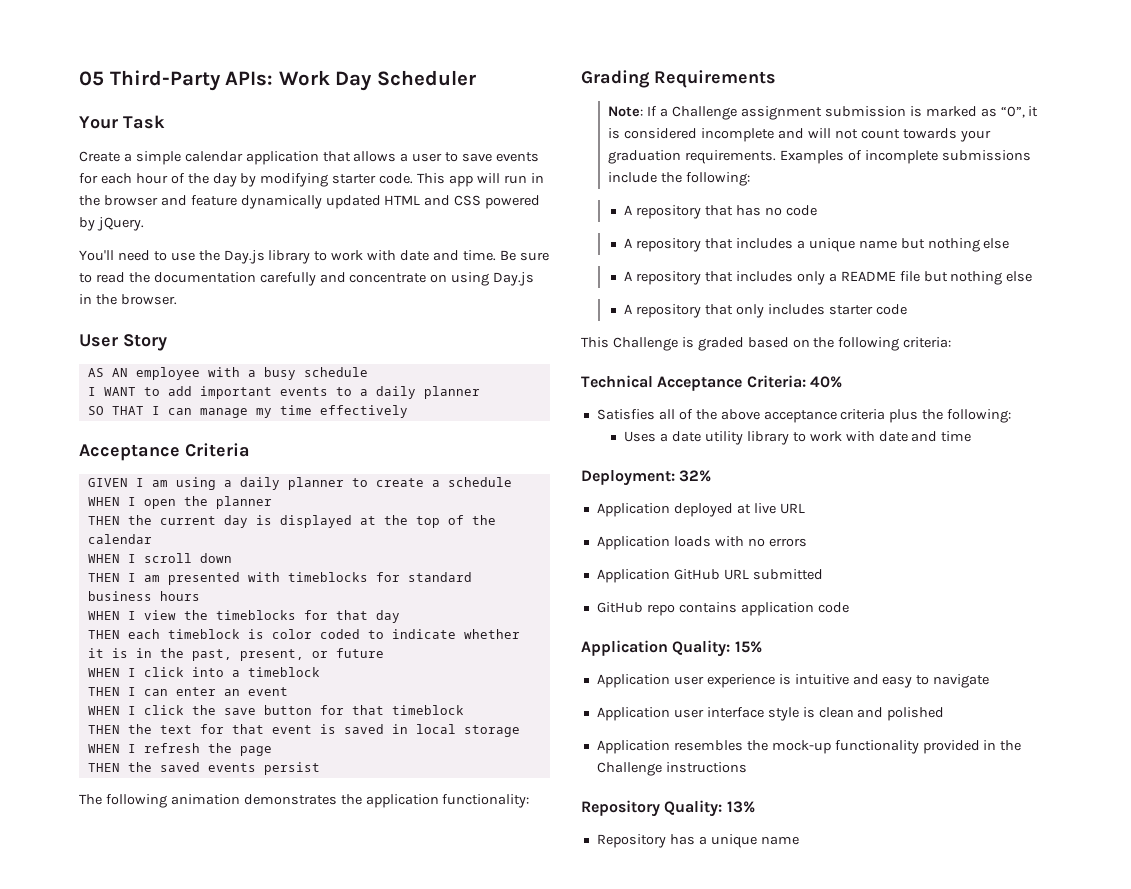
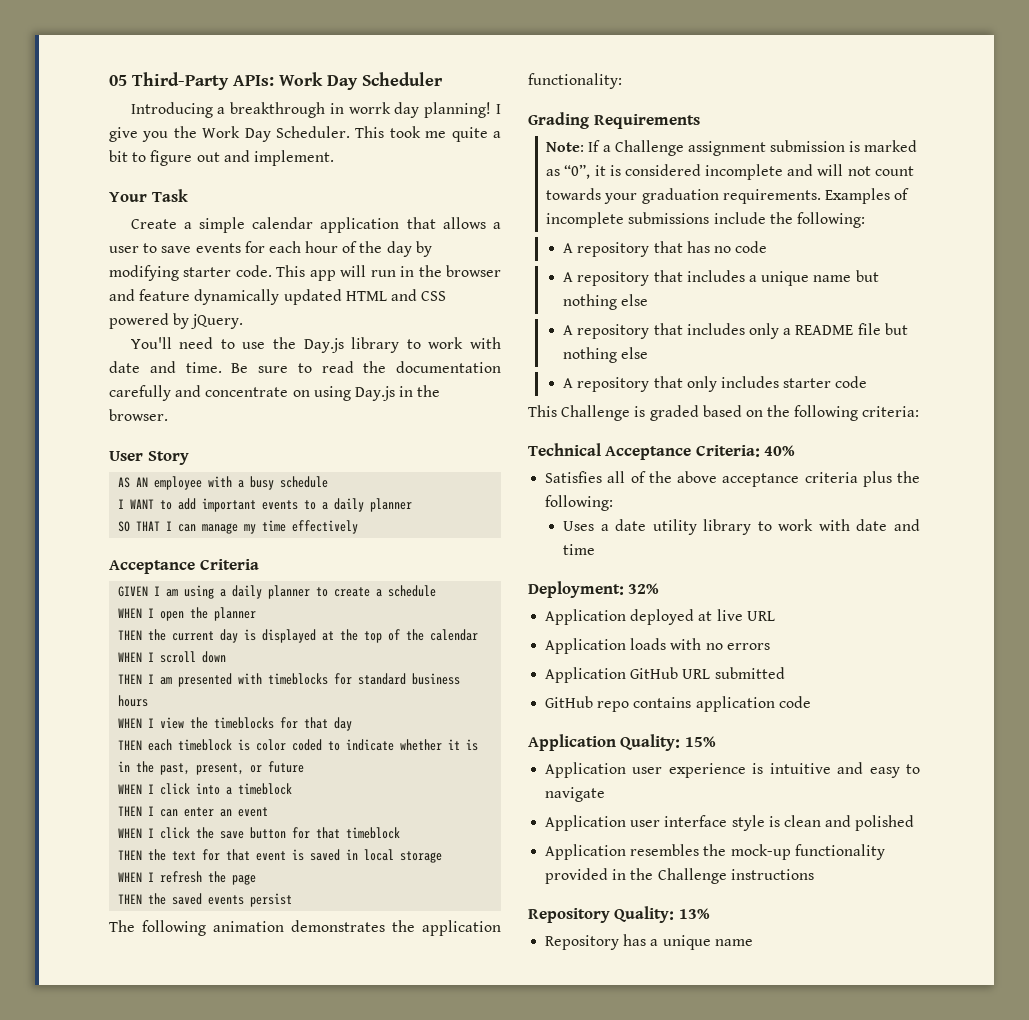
+ Introducing a breakthrough in worrk day planning! I give you the Work Day Scheduler. This took me quite a bit to figure out and implement.

